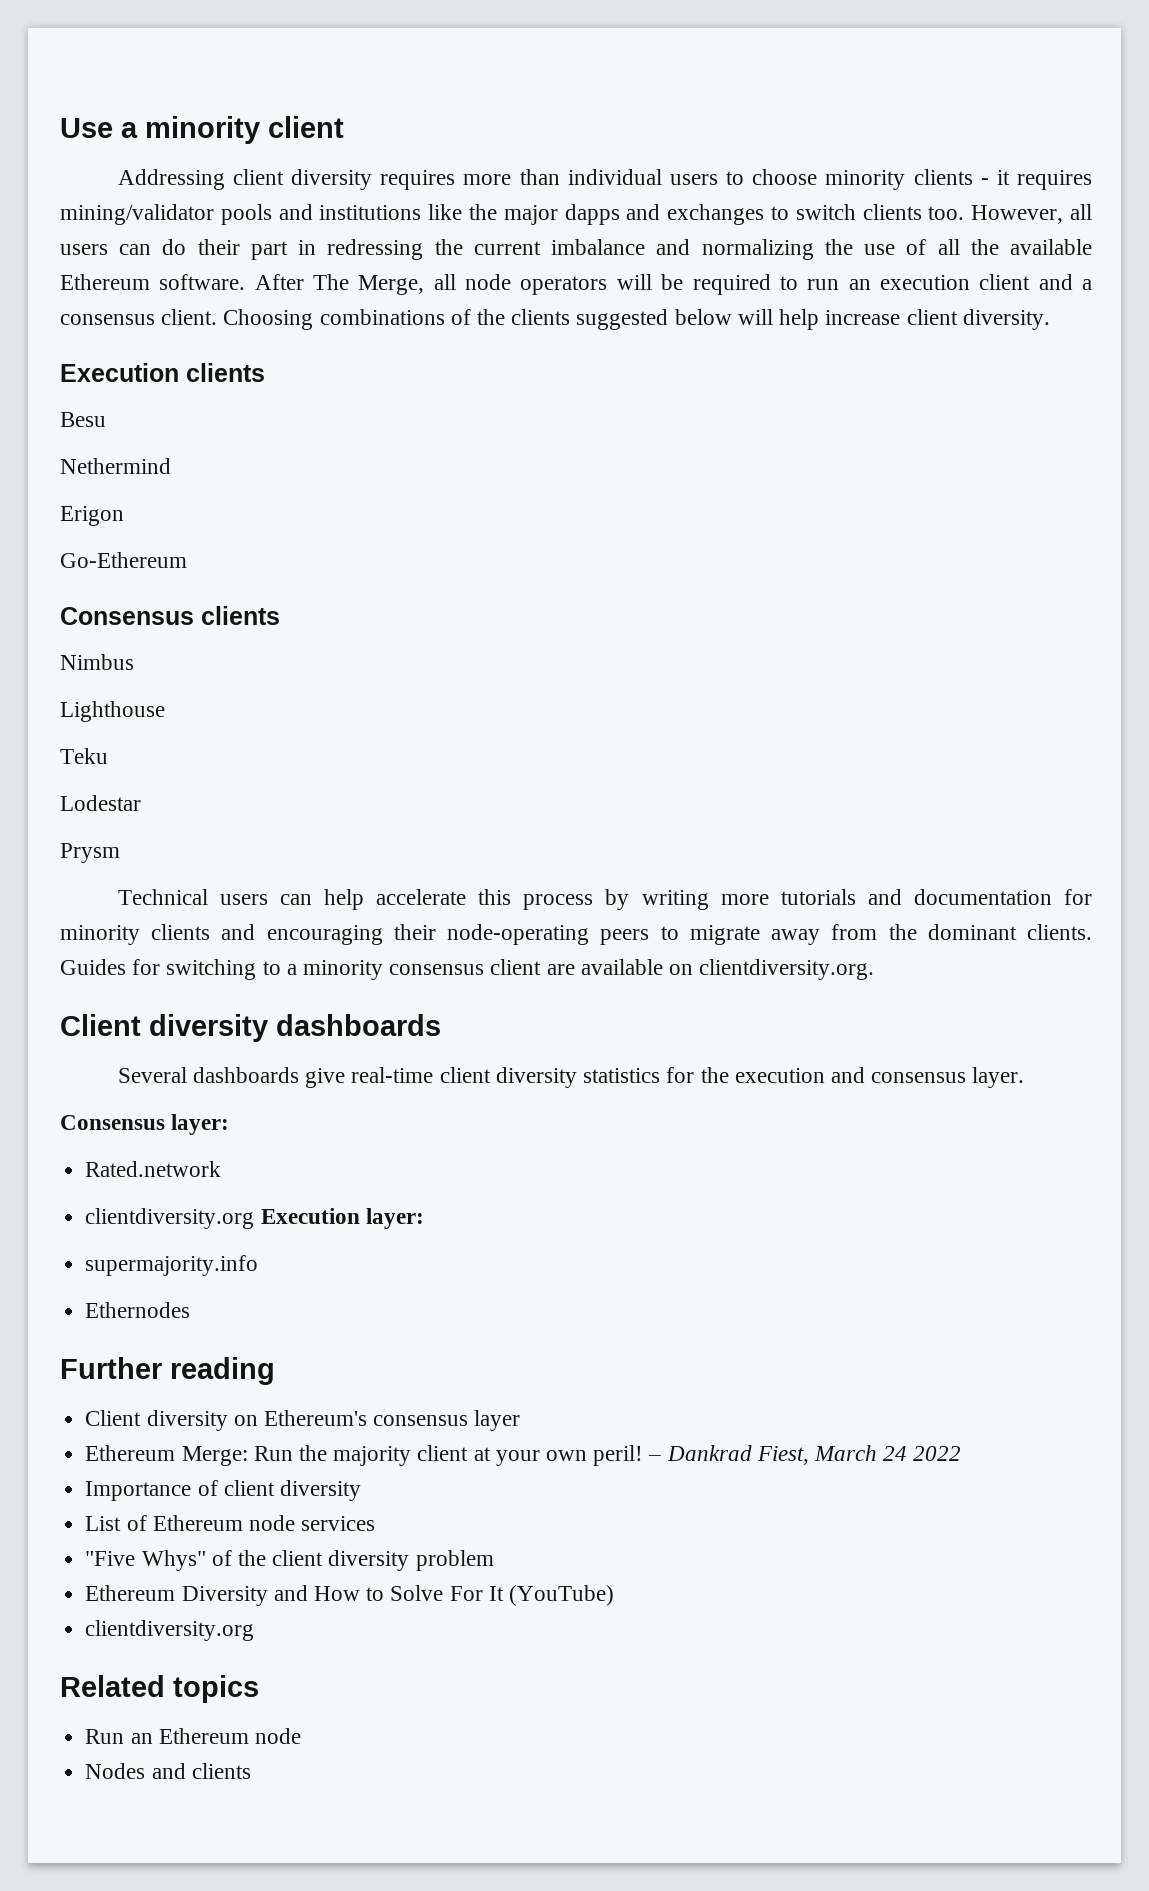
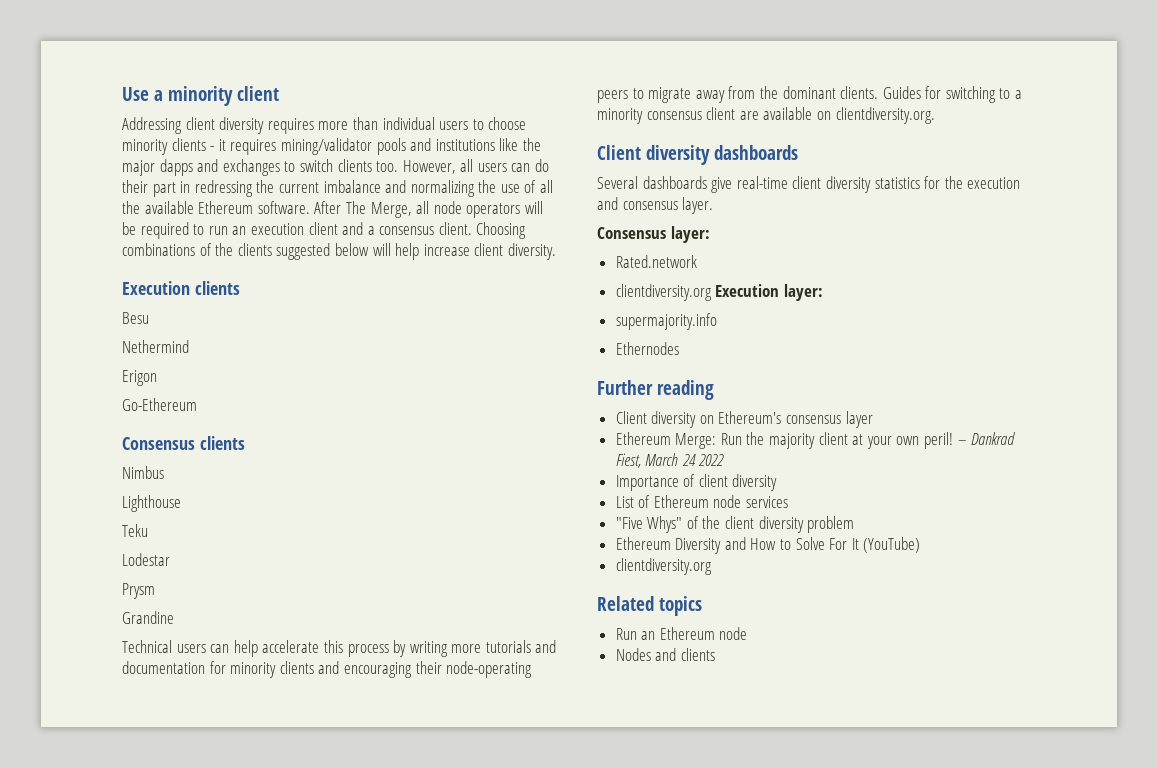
+ Grandine

